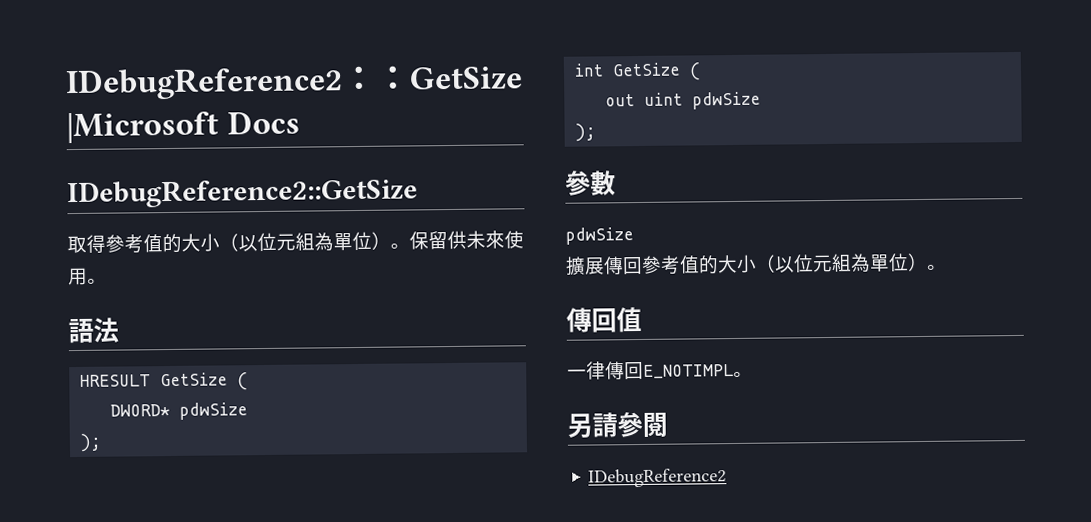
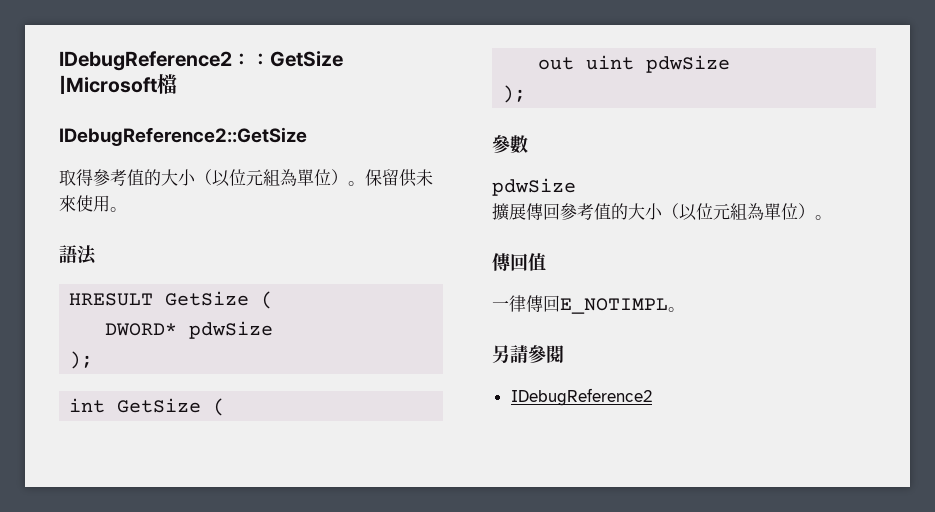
- IDebugReference2：：GetSize |Microsoft Docs
+ IDebugReference2：：GetSize |Microsoft檔

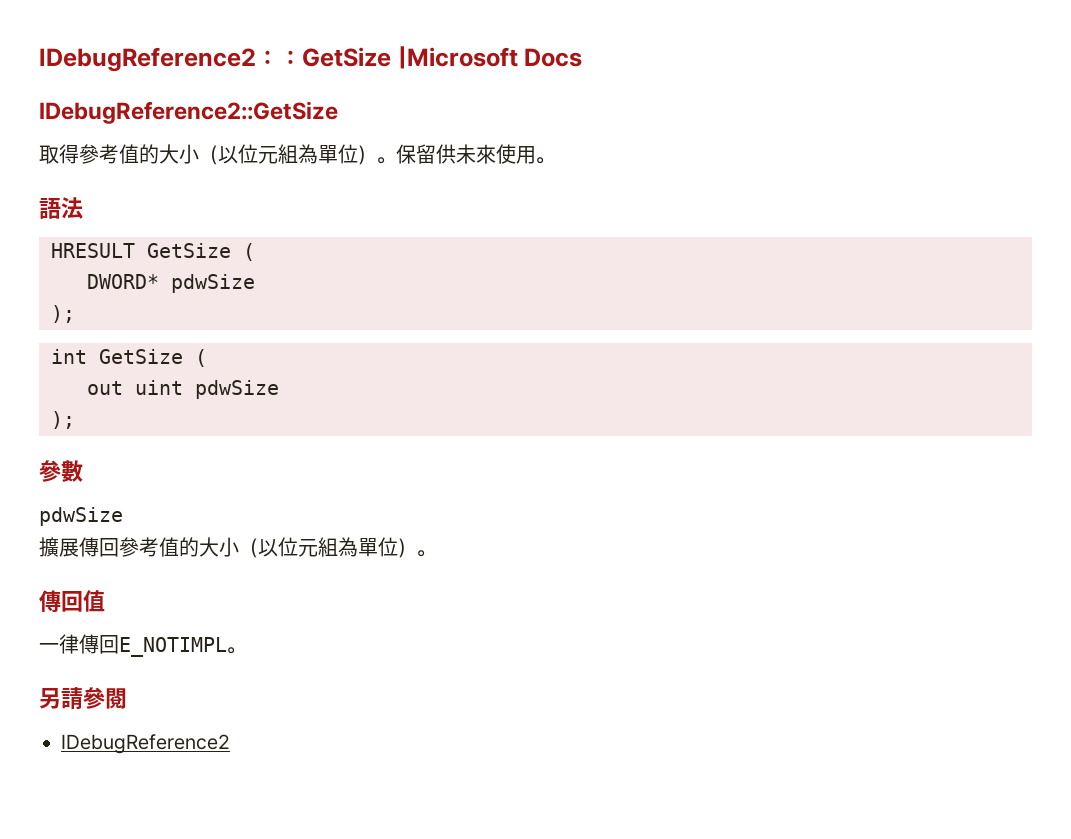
- IDebugReference2：：GetSize |Microsoft檔
+ IDebugReference2：：GetSize |Microsoft Docs

